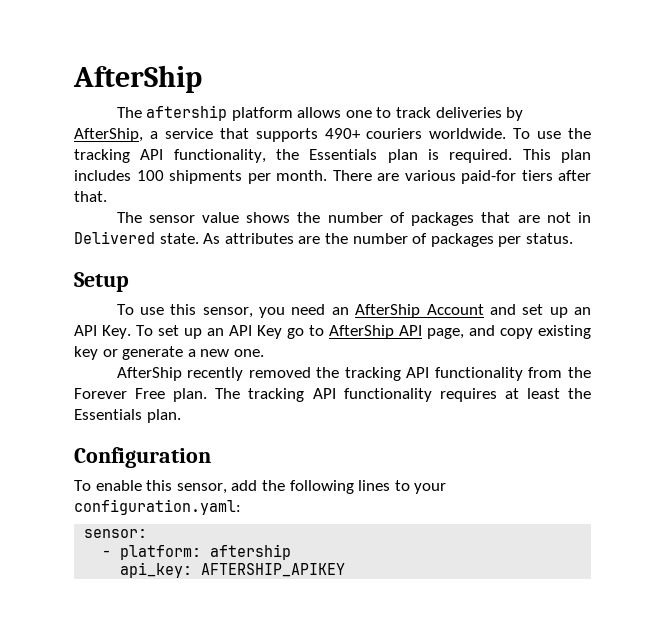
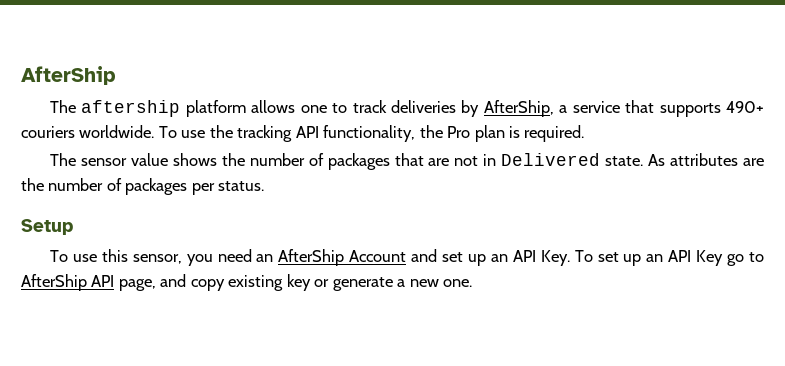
- To use the tracking API functionality, the Essentials plan is required. This plan includes 100 shipments per month. There are various paid-for tiers after that.
+ To use the tracking API functionality, the Pro plan is required.
- AfterShip recently removed the tracking API functionality from the Forever Free plan. The tracking API functionality requires at least the Essentials plan.
- Configuration
- To enable this sensor, add the following lines to your configuration.yaml:
- sensor:
- - platform: aftership
- api_key: AFTERSHIP_APIKEY

